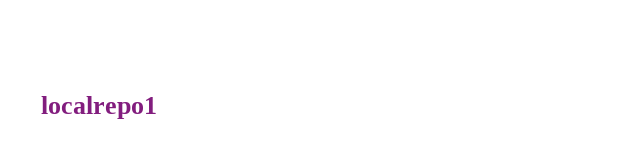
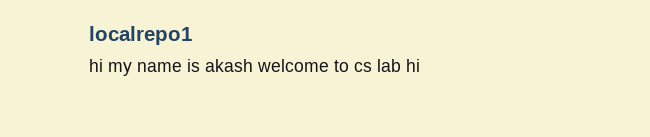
+ hi my name is akash welcome to cs lab hi

